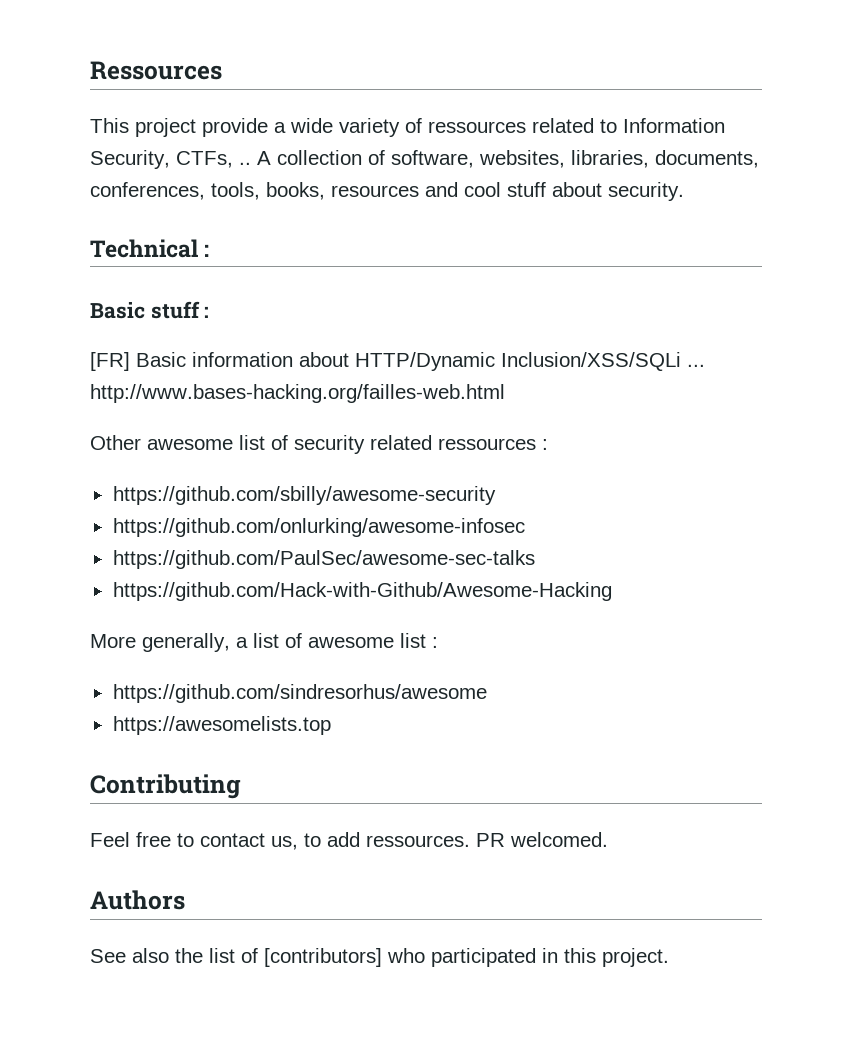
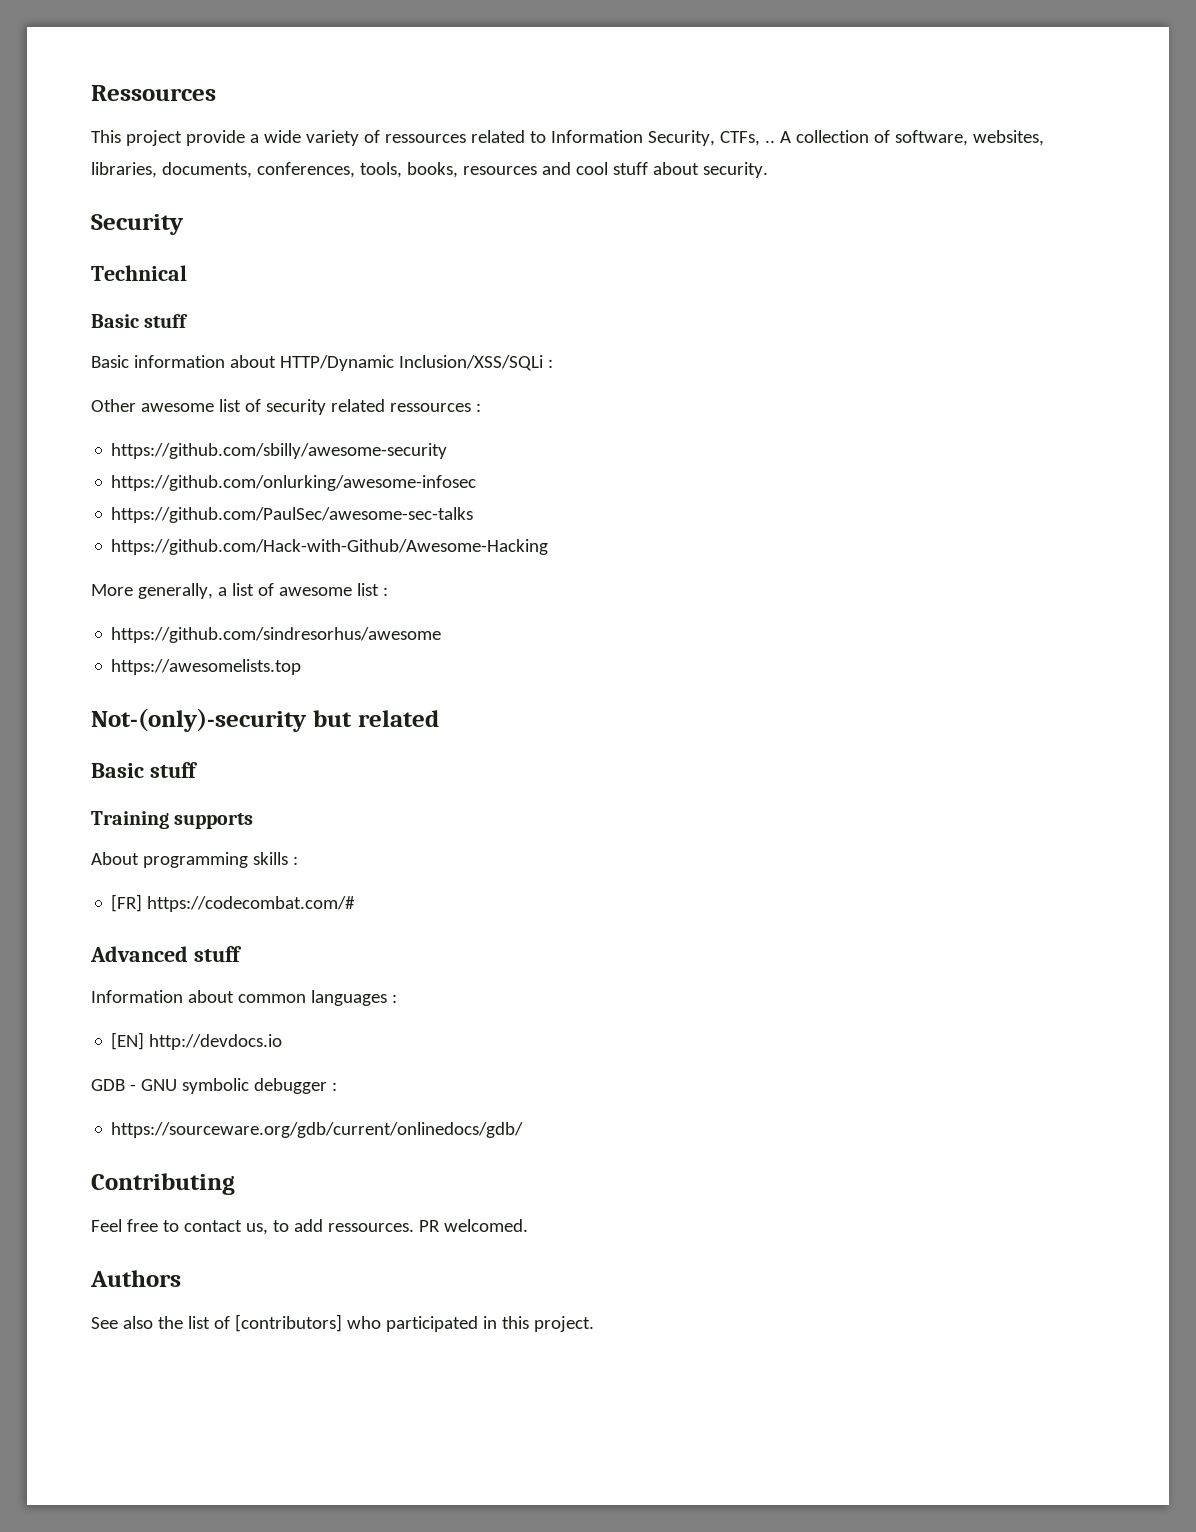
+ Security
- Technical :
- Basic stuff :
- [FR] Basic information about HTTP/Dynamic Inclusion/XSS/SQLi ... http://www.bases-hacking.org/failles-web.html
+ Technical
+ Basic stuff
+ Basic information about HTTP/Dynamic Inclusion/XSS/SQLi :
+ Not-(only)-security but related
+ Basic stuff
+ Training supports
+ About programming skills :
+ [FR] https://codecombat.com/#
+ Advanced stuff
+ Information about common languages :
+ [EN] http://devdocs.io
+ GDB - GNU symbolic debugger :
+ https://sourceware.org/gdb/current/onlinedocs/gdb/

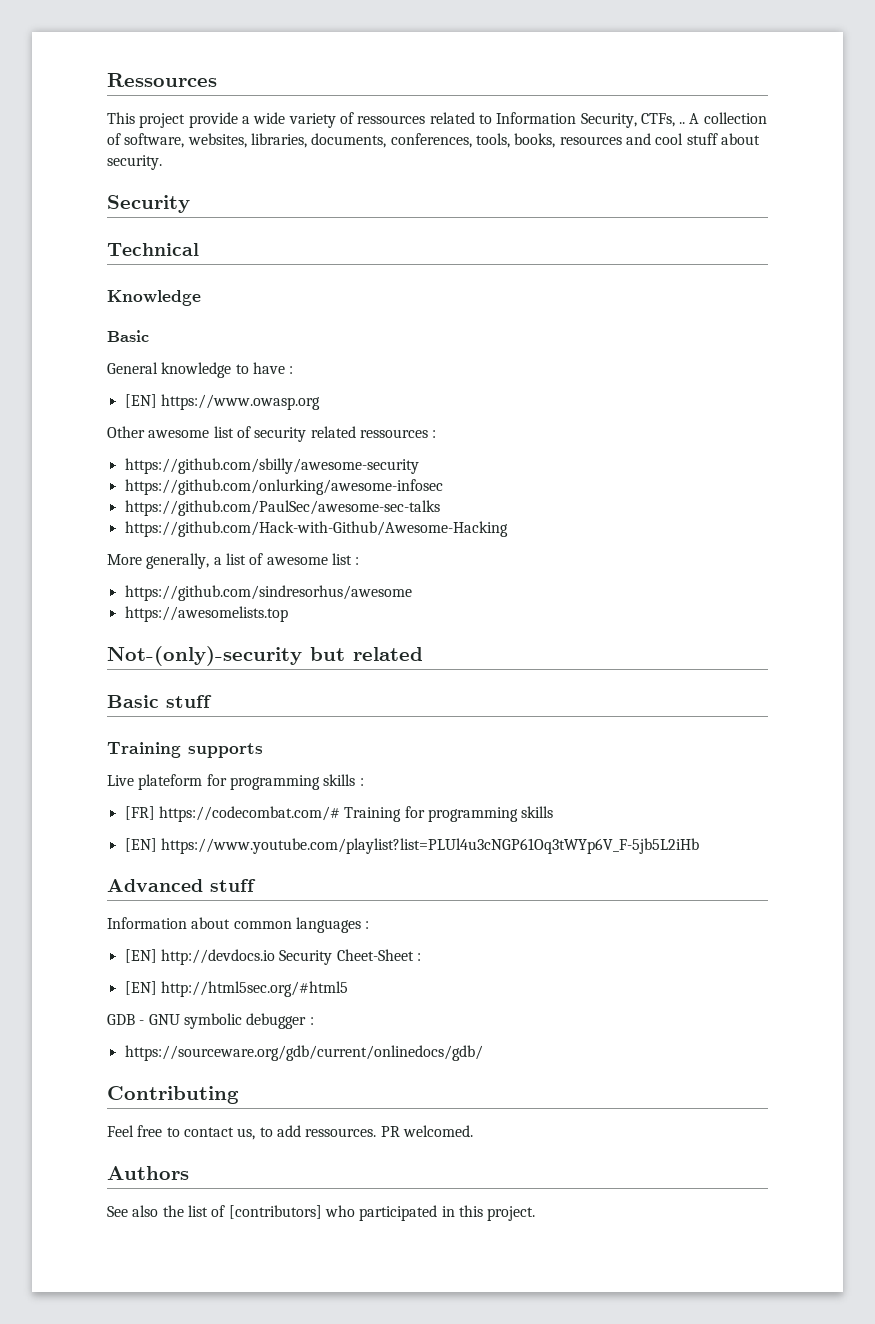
  Technical
- Basic stuff
- Basic information about HTTP/Dynamic Inclusion/XSS/SQLi :
+ Knowledge
+ Basic
+ General knowledge to have :
+ [EN] https://www.owasp.org
- About programming skills :
+ Live plateform for programming skills :
- [FR] https://codecombat.com/#
+ [FR] https://codecombat.com/# Training for programming skills
+ [EN] https://www.youtube.com/playlist?list=PLUl4u3cNGP61Oq3tWYp6V_F-5jb5L2iHb
- [EN] http://devdocs.io
+ [EN] http://devdocs.io Security Cheet-Sheet :
+ [EN] http://html5sec.org/#html5

